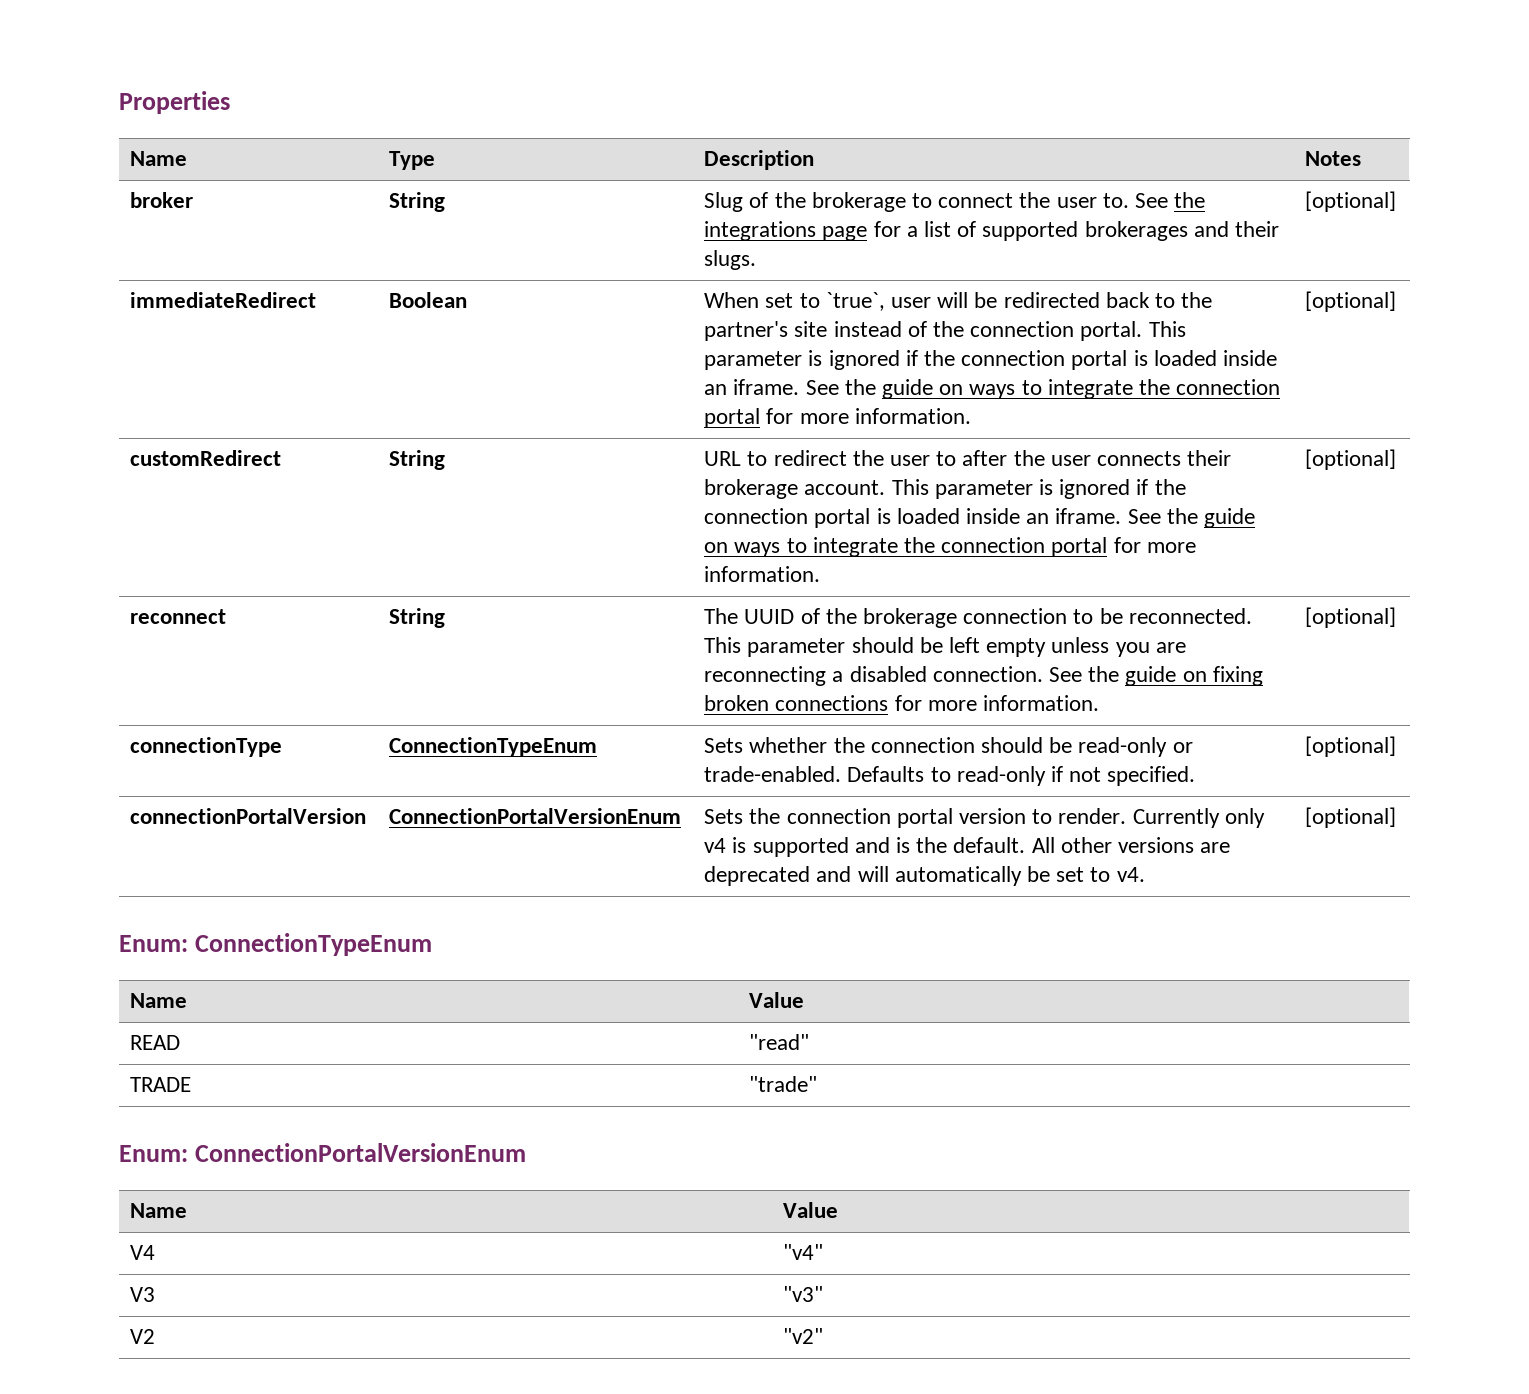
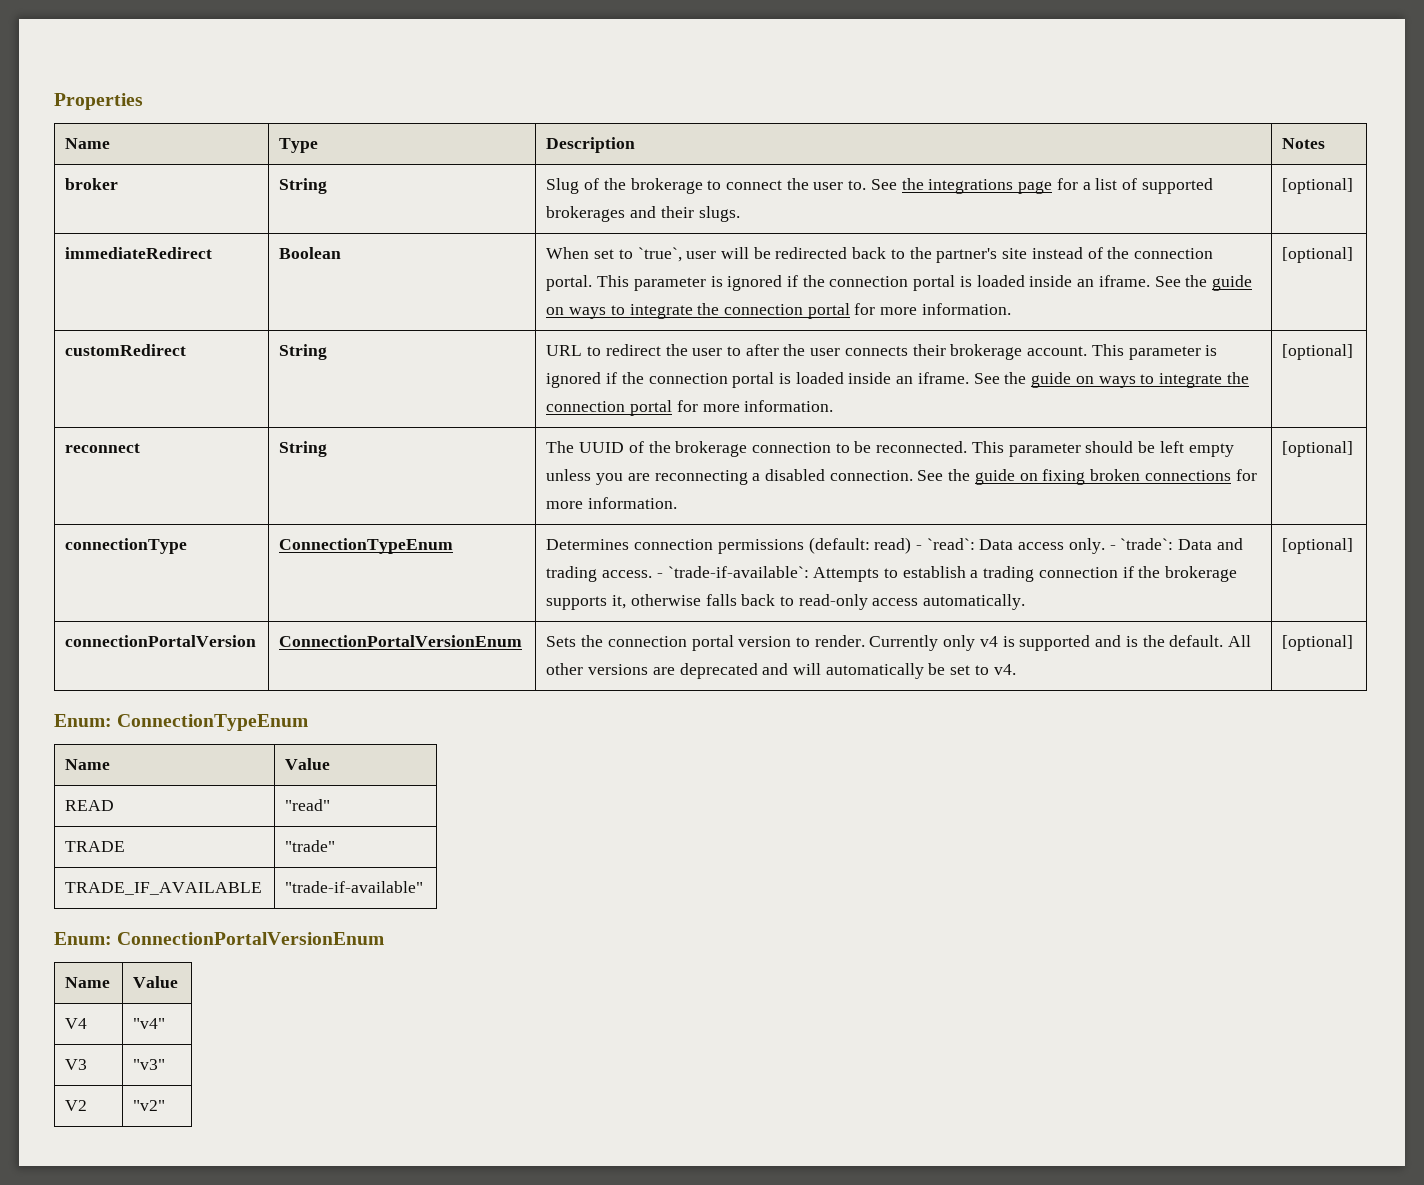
- connectionType | ConnectionTypeEnum | Sets whether the connection should be read-only or trade-enabled. Defaults to read-only if not specified. | [optional]
+ connectionType | ConnectionTypeEnum | Determines connection permissions (default: read) - `read`: Data access only. - `trade`: Data and trading access. - `trade-if-available`: Attempts to establish a trading connection if the brokerage supports it, otherwise falls back to read-only access automatically. | [optional]
+ TRADE_IF_AVAILABLE | "trade-if-available"

